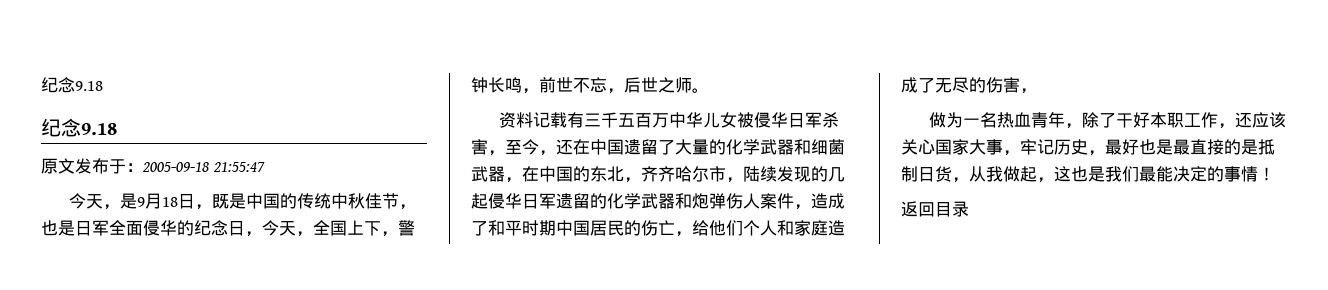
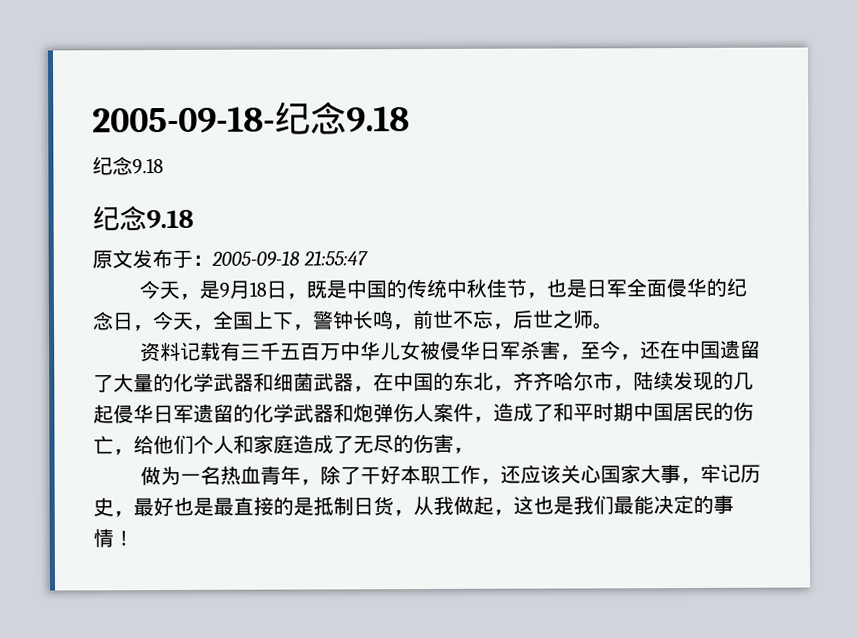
+ 2005-09-18-纪念9.18
- 返回目录

